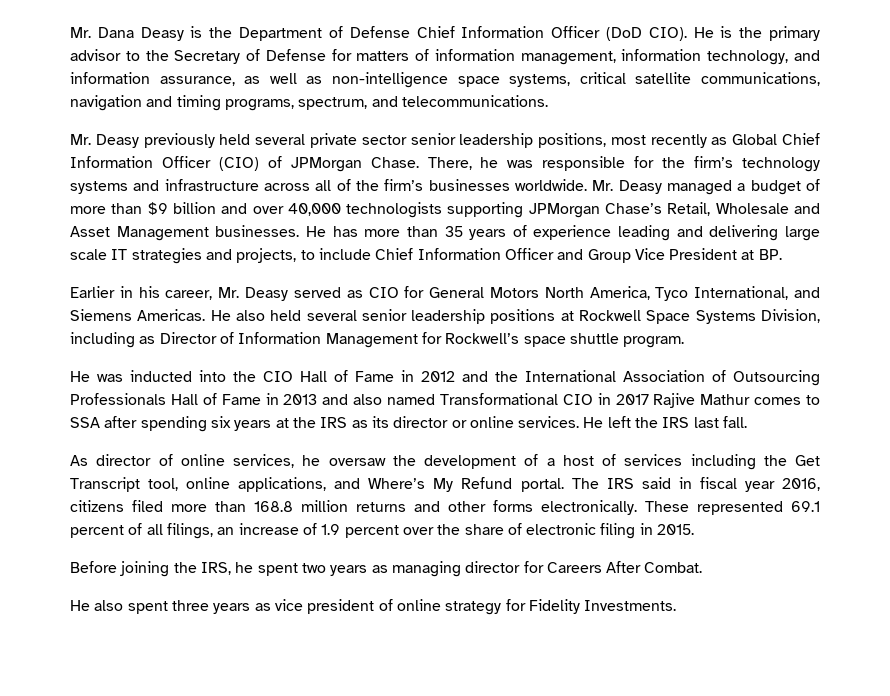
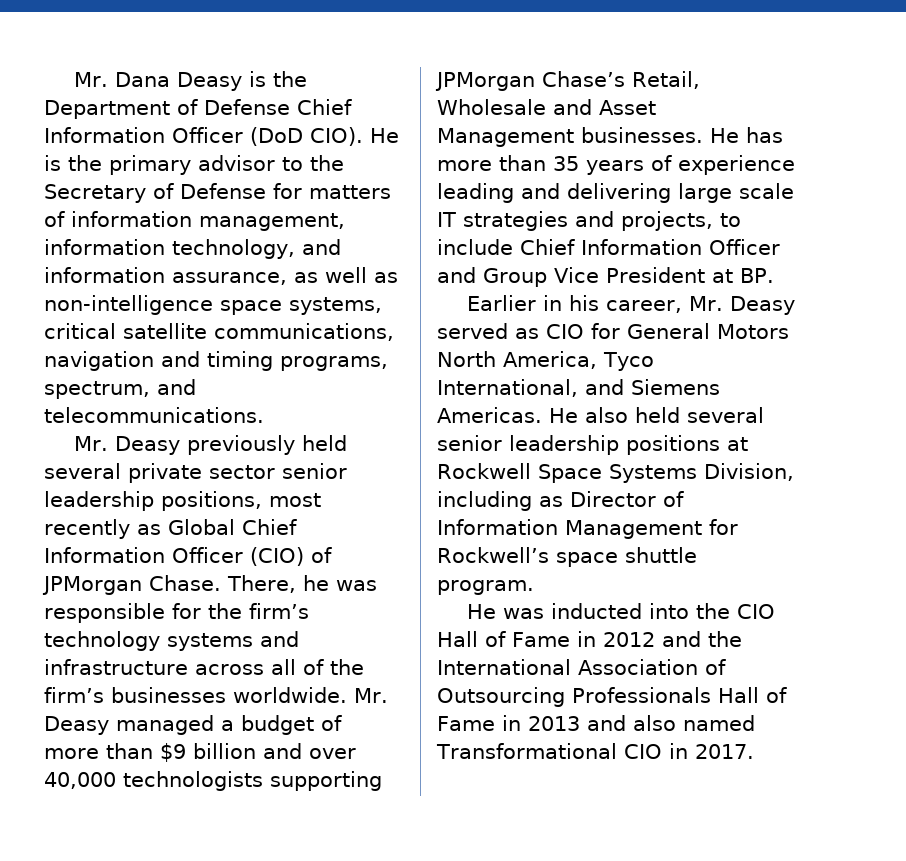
- He was inducted into the CIO Hall of Fame in 2012 and the International Association of Outsourcing Professionals Hall of Fame in 2013 and also named Transformational CIO in 2017 Rajive Mathur comes to SSA after spending six years at the IRS as its director or online services. He left the IRS last fall.
- As director of online services, he oversaw the development of a host of services including the Get Transcript tool, online applications, and Where’s My Refund portal. The IRS said in fiscal year 2016, citizens filed more than 168.8 million returns and other forms electronically. These represented 69.1 percent of all filings, an increase of 1.9 percent over the share of electronic filing in 2015.
- Before joining the IRS, he spent two years as managing director for Careers After Combat.
- He also spent three years as vice president of online strategy for Fidelity Investments.
+ He was inducted into the CIO Hall of Fame in 2012 and the International Association of Outsourcing Professionals Hall of Fame in 2013 and also named Transformational CIO in 2017.

